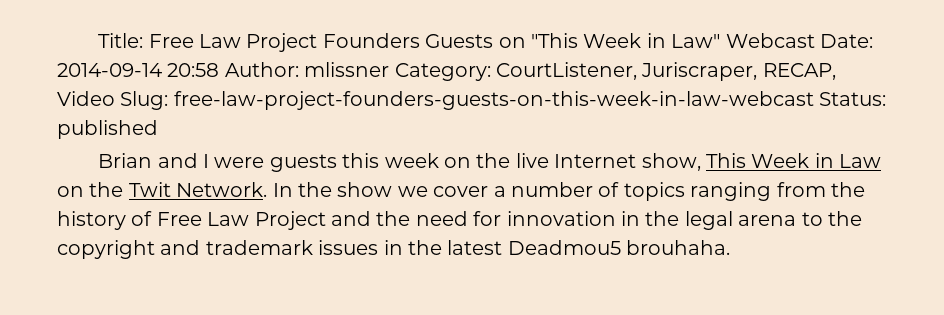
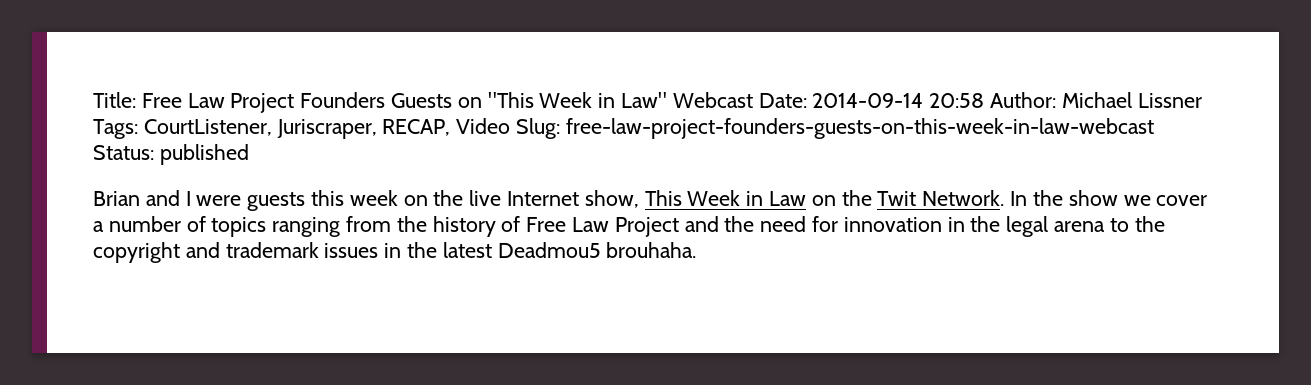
- Title: Free Law Project Founders Guests on "This Week in Law" Webcast Date: 2014-09-14 20:58 Author: mlissner Category: CourtListener, Juriscraper, RECAP, Video Slug: free-law-project-founders-guests-on-this-week-in-law-webcast Status: published
+ Title: Free Law Project Founders Guests on "This Week in Law" Webcast Date: 2014-09-14 20:58 Author: Michael Lissner Tags: CourtListener, Juriscraper, RECAP, Video Slug: free-law-project-founders-guests-on-this-week-in-law-webcast Status: published

